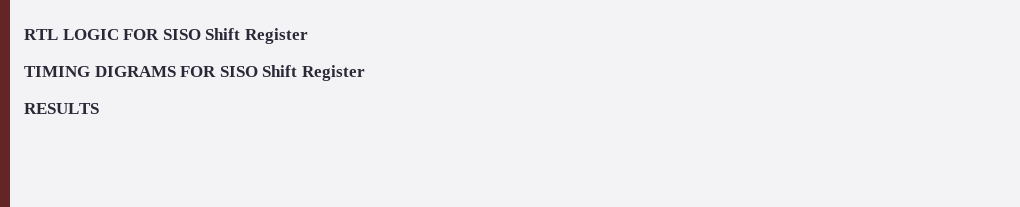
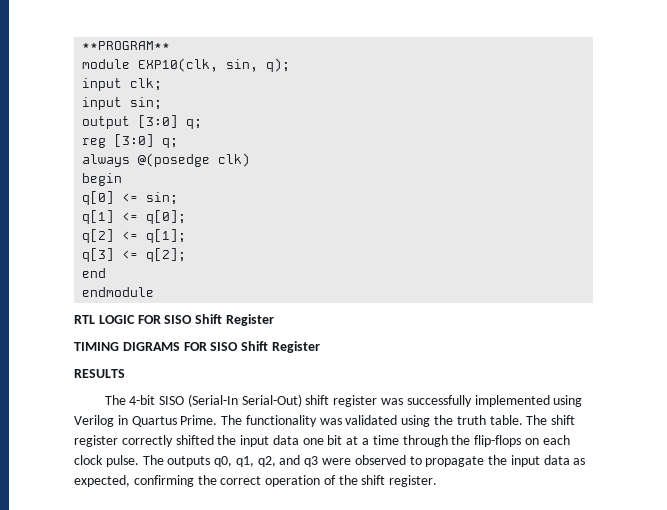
+ **PROGRAM**
+ module EXP10(clk, sin, q);
+ input clk;
+ input sin;
+ output [3:0] q;
+ reg [3:0] q;
+ always @(posedge clk)
+ begin
+ q[0] <= sin;
+ q[1] <= q[0];
+ q[2] <= q[1];
+ q[3] <= q[2];
+ end
+ endmodule
+ The 4-bit SISO (Serial-In Serial-Out) shift register was successfully implemented using Verilog in Quartus Prime. The functionality was validated using the truth table. The shift register correctly shifted the input data one bit at a time through the flip-flops on each clock pulse. The outputs q0, q1, q2, and q3 were observed to propagate the input data as expected, confirming the correct operation of the shift register.

